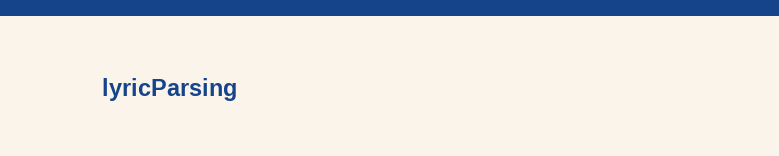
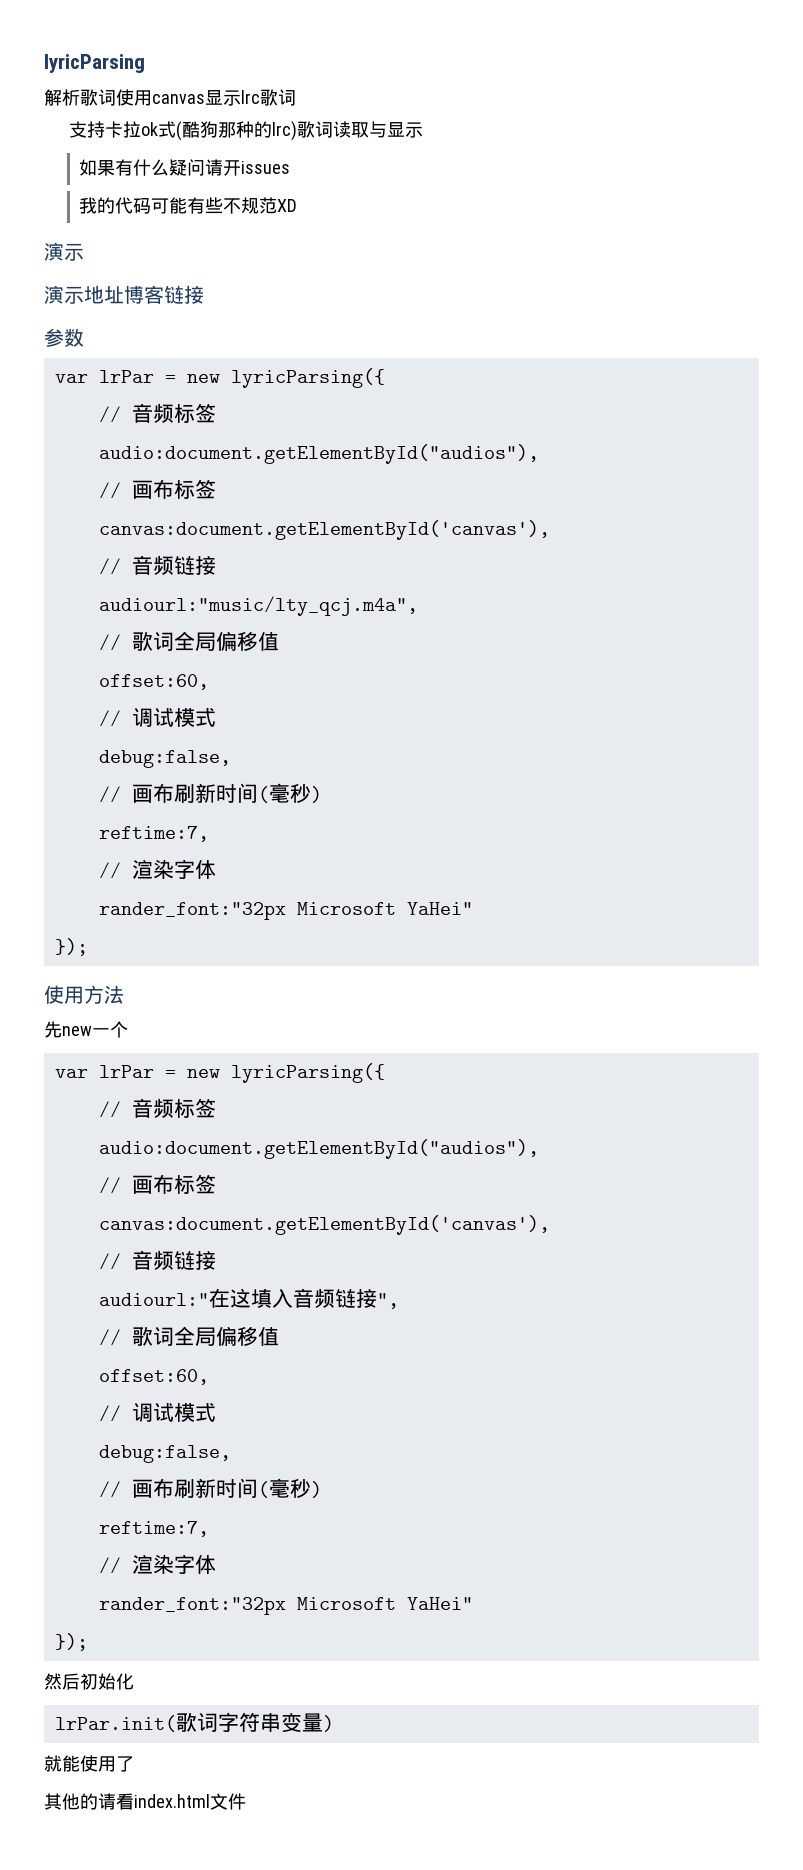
+ 解析歌词使用canvas显示lrc歌词
+ 支持卡拉ok式(酷狗那种的lrc)歌词读取与显示
+ 如果有什么疑问请开issues
+ 我的代码可能有些不规范XD
+ 演示
+ 演示地址博客链接
+ 参数
+ var lrPar = new lyricParsing({
+ // 音频标签
+ audio:document.getElementById("audios"),
+ // 画布标签
+ canvas:document.getElementById('canvas'),
+ // 音频链接
+ audiourl:"music/lty_qcj.m4a",
+ // 歌词全局偏移值
+ offset:60,
+ // 调试模式
+ debug:false,
+ // 画布刷新时间(毫秒)
+ reftime:7,
+ // 渲染字体
+ rander_font:"32px Microsoft YaHei"
+ });
+ 使用方法
+ 先new一个
+ var lrPar = new lyricParsing({
+ // 音频标签
+ audio:document.getElementById("audios"),
+ // 画布标签
+ canvas:document.getElementById('canvas'),
+ // 音频链接
+ audiourl:"在这填入音频链接",
+ // 歌词全局偏移值
+ offset:60,
+ // 调试模式
+ debug:false,
+ // 画布刷新时间(毫秒)
+ reftime:7,
+ // 渲染字体
+ rander_font:"32px Microsoft YaHei"
+ });
+ 然后初始化
+ lrPar.init(歌词字符串变量)
+ 就能使用了
+ 其他的请看index.html文件

